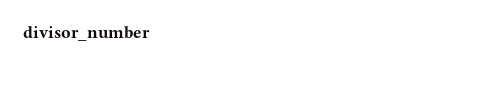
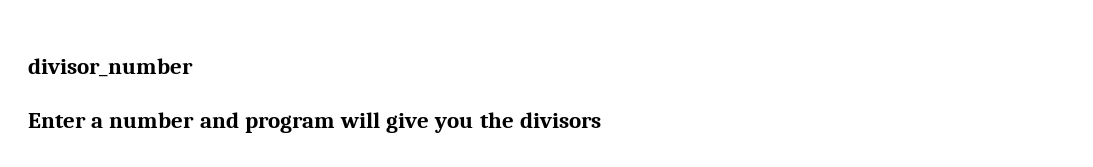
+ Enter a number and program will give you the divisors

